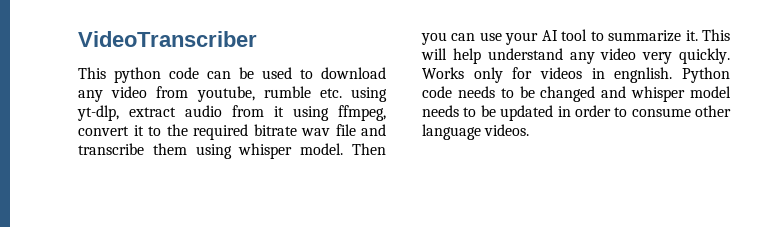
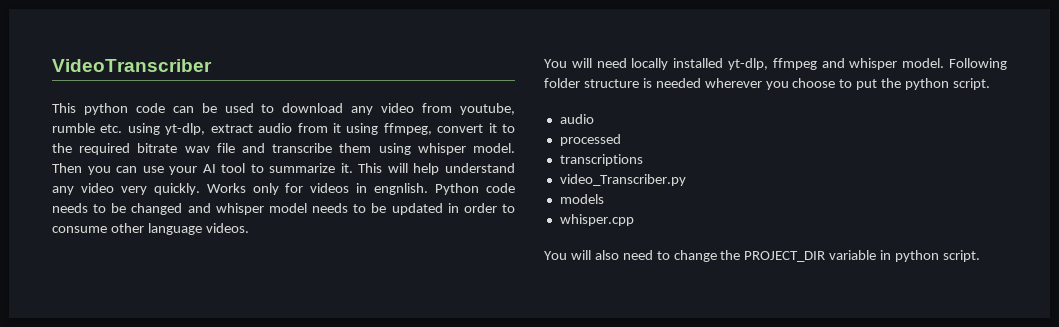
+ You will need locally installed yt-dlp, ffmpeg and whisper model. Following folder structure is needed wherever you choose to put the python script.
+ audio
+ processed
+ transcriptions
+ video_Transcriber.py
+ models
+ whisper.cpp
+ You will also need to change the PROJECT_DIR variable in python script.

